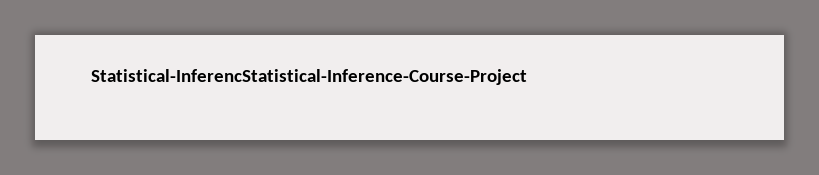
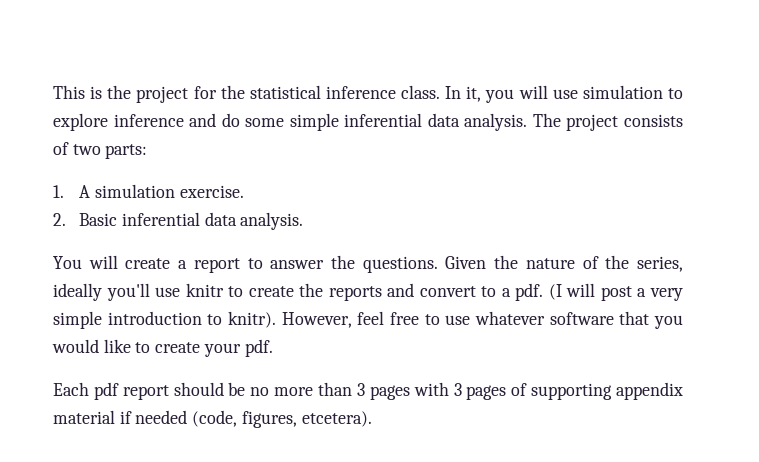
- Statistical-InferencStatistical-Inference-Course-Project
+ This is the project for the statistical inference class. In it, you will use simulation to explore inference and do some simple inferential data analysis. The project consists of two parts:
+ 1. A simulation exercise.
+ 2. Basic inferential data analysis.
+ You will create a report to answer the questions. Given the nature of the series, ideally you'll use knitr to create the reports and convert to a pdf. (I will post a very simple introduction to knitr). However, feel free to use whatever software that you would like to create your pdf.
+ Each pdf report should be no more than 3 pages with 3 pages of supporting appendix material if needed (code, figures, etcetera).

